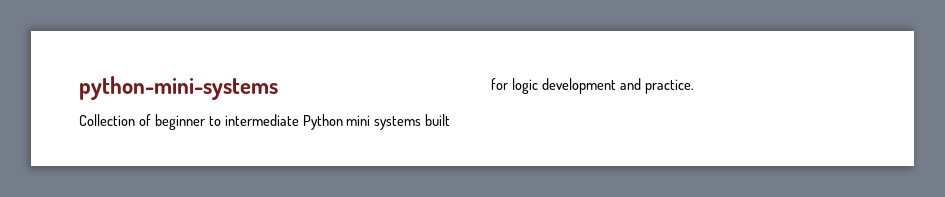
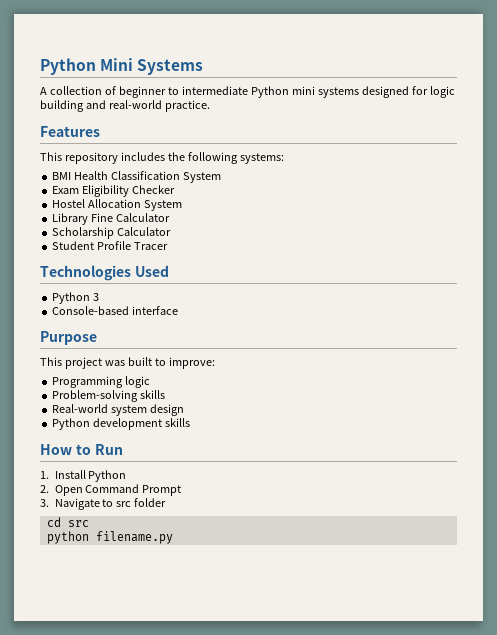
- python-mini-systems
- Collection of beginner to intermediate Python mini systems built for logic development and practice.
+ Python Mini Systems
+ A collection of beginner to intermediate Python mini systems designed for logic building and real-world practice.
+ Features
+ This repository includes the following systems:
+ BMI Health Classification System
+ Exam Eligibility Checker
+ Hostel Allocation System
+ Library Fine Calculator
+ Scholarship Calculator
+ Student Profile Tracer
+ Technologies Used
+ Python 3
+ Console-based interface
+ Purpose
+ This project was built to improve:
+ Programming logic
+ Problem-solving skills
+ Real-world system design
+ Python development skills
+ How to Run
+ 1. Install Python
+ 2. Open Command Prompt
+ 3. Navigate to src folder
+ cd src
+ python filename.py

